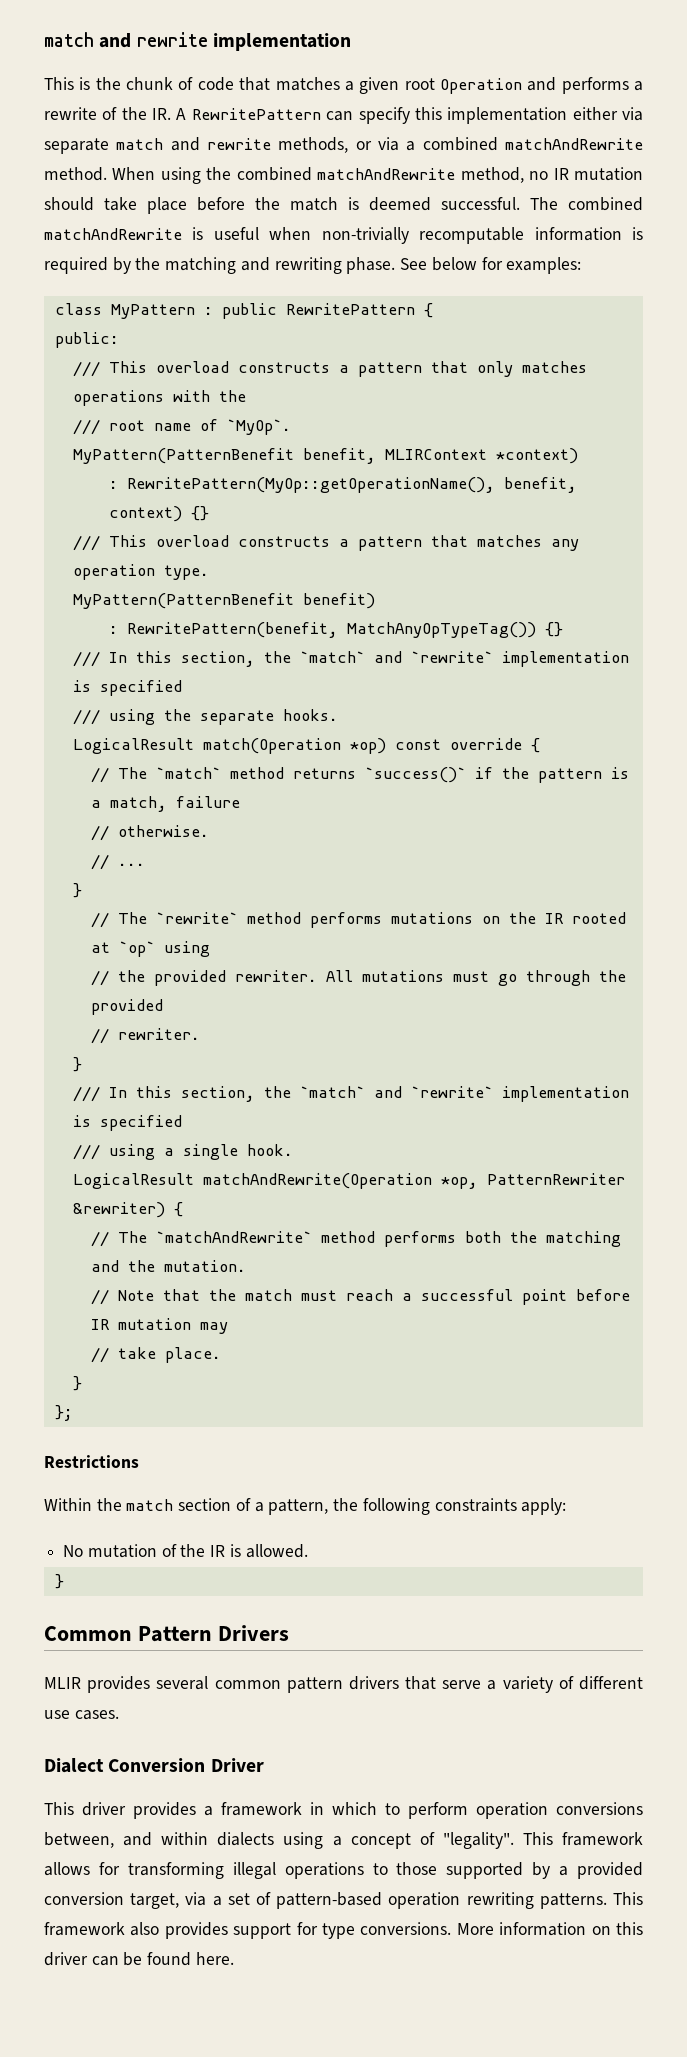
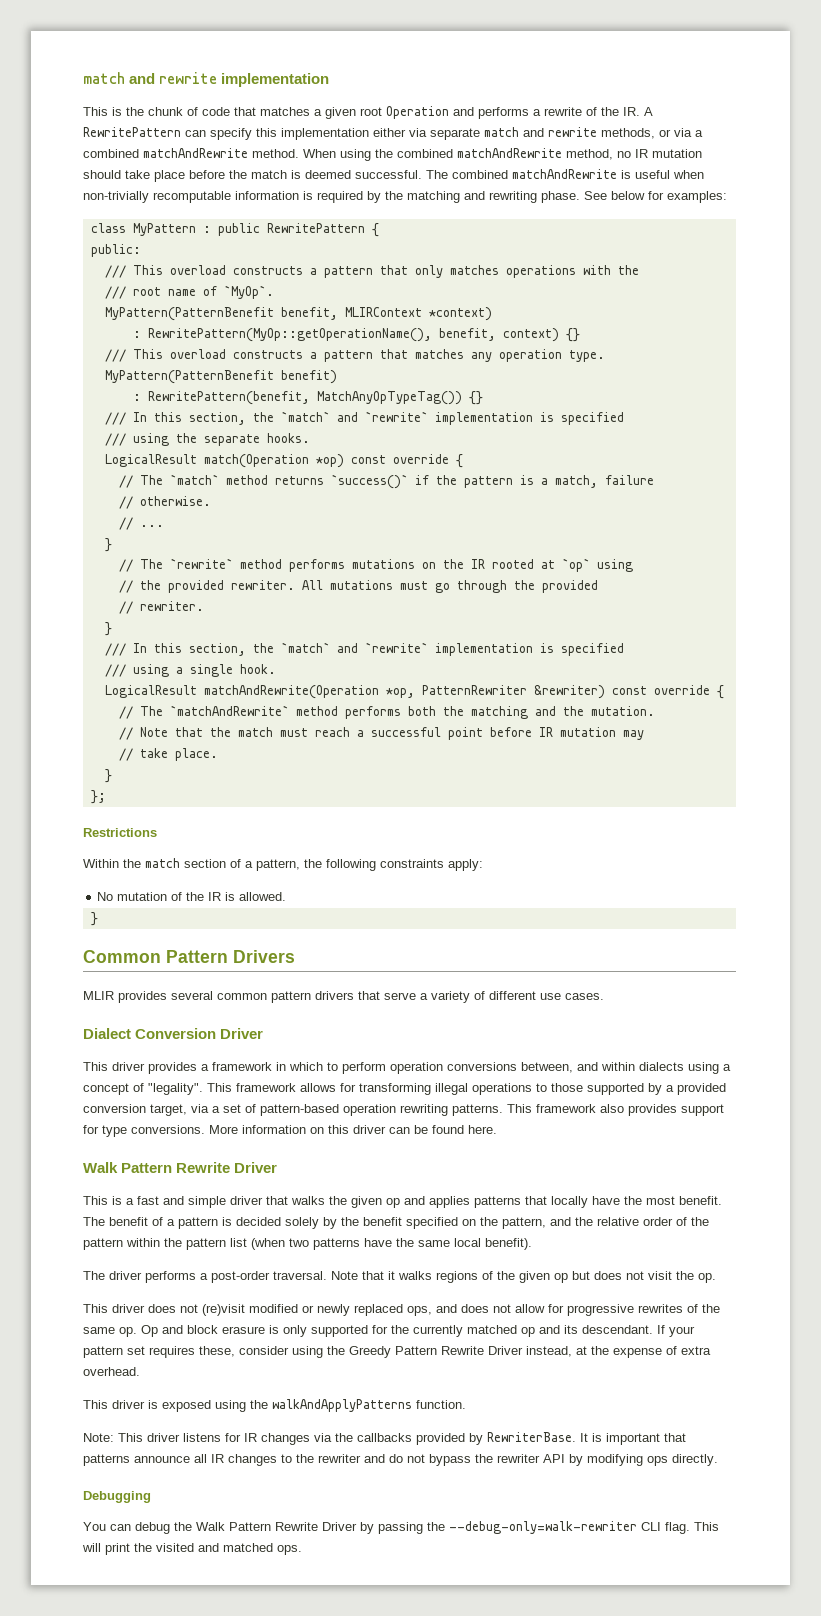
- LogicalResult matchAndRewrite(Operation *op, PatternRewriter &rewriter) {
+ LogicalResult matchAndRewrite(Operation *op, PatternRewriter &rewriter) const override {
  More information on this driver can be found here.
+ Walk Pattern Rewrite Driver
+ This is a fast and simple driver that walks the given op and applies patterns that locally have the most benefit. The benefit of a pattern is decided solely by the benefit specified on the pattern, and the relative order of the pattern within the pattern list (when two patterns have the same local benefit).
+ The driver performs a post-order traversal. Note that it walks regions of the given op but does not visit the op.
+ This driver does not (re)visit modified or newly replaced ops, and does not allow for progressive rewrites of the same op. Op and block erasure is only supported for the currently matched op and its descendant. If your pattern set requires these, consider using the Greedy Pattern Rewrite Driver instead, at the expense of extra overhead.
+ This driver is exposed using the walkAndApplyPatterns function.
+ Note: This driver listens for IR changes via the callbacks provided by RewriterBase. It is important that patterns announce all IR changes to the rewriter and do not bypass the rewriter API by modifying ops directly.
+ Debugging
+ You can debug the Walk Pattern Rewrite Driver by passing the --debug-only=walk-rewriter CLI flag. This will print the visited and matched ops.

